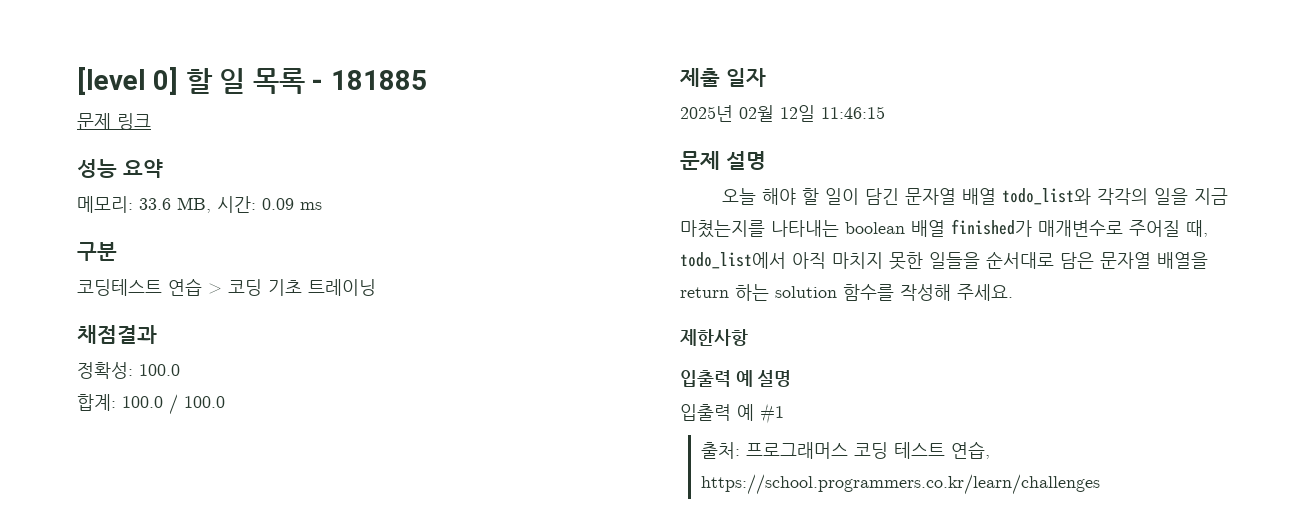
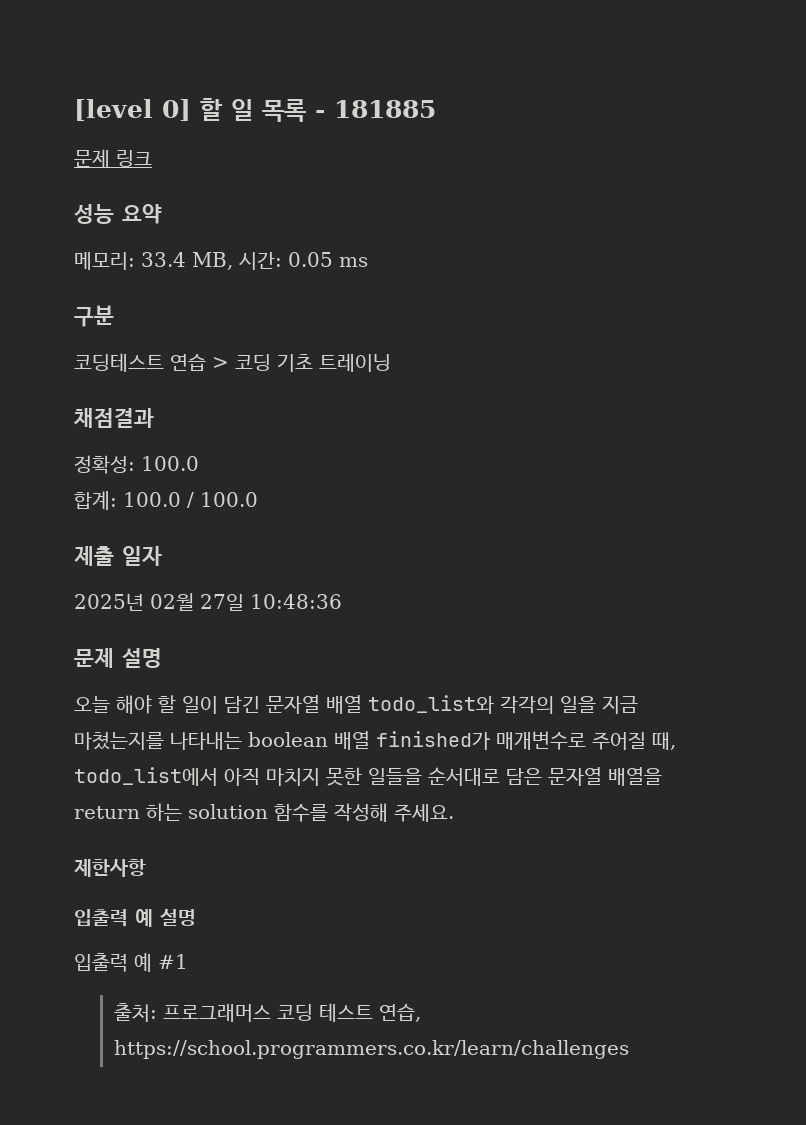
- 메모리: 33.6 MB, 시간: 0.09 ms
+ 메모리: 33.4 MB, 시간: 0.05 ms
- 2025년 02월 12일 11:46:15
+ 2025년 02월 27일 10:48:36

